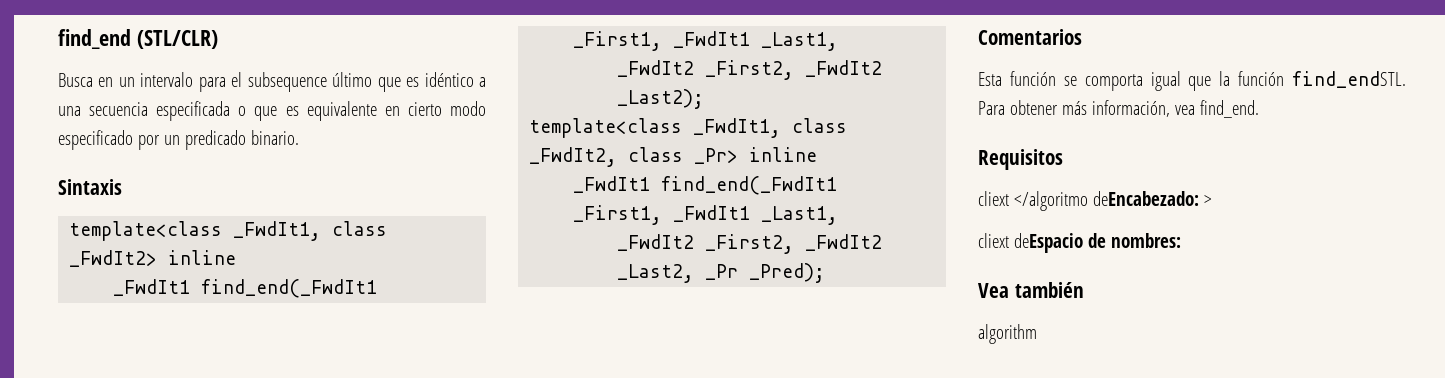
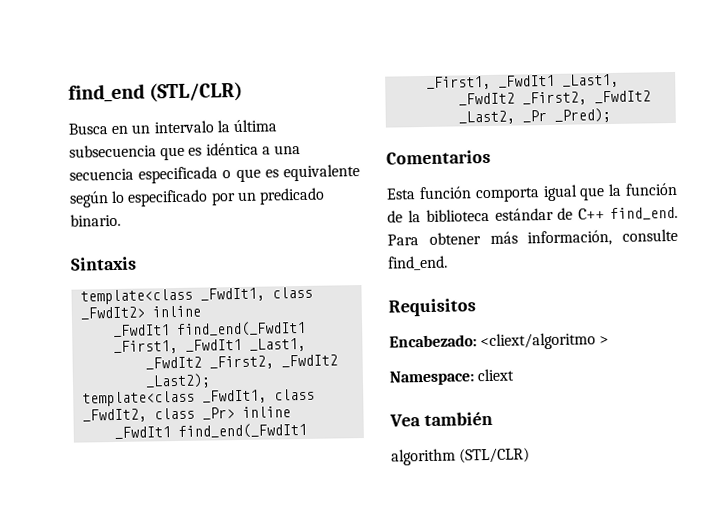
- Busca en un intervalo para el subsequence último que es idéntico a una secuencia especificada o que es equivalente en cierto modo especificado por un predicado binario.
+ Busca en un intervalo la última subsecuencia que es idéntica a una secuencia especificada o que es equivalente según lo especificado por un predicado binario.
- Esta función se comporta igual que la función find_endSTL.
+ Esta función comporta igual que la función de la biblioteca estándar de C++ find_end.
- Para obtener más información, vea find_end.
+ Para obtener más información, consulte find_end.
- cliext </algoritmo deEncabezado: >
+ Encabezado: <cliext/algoritmo >
- cliext deEspacio de nombres:
+ Namespace: cliext
- algorithm
+ algorithm (STL/CLR)

